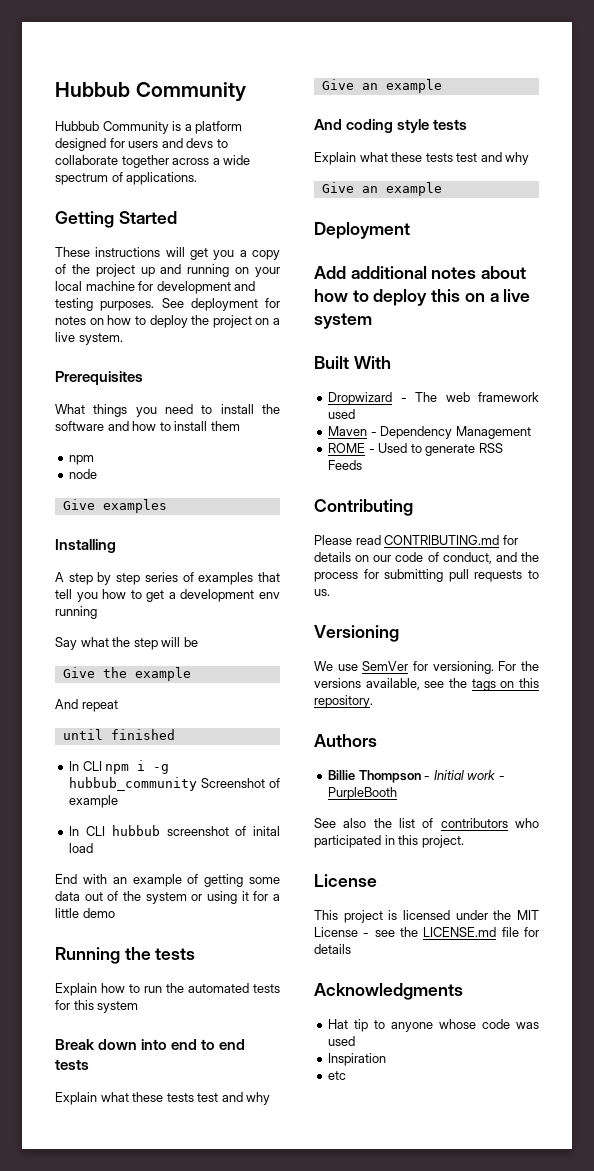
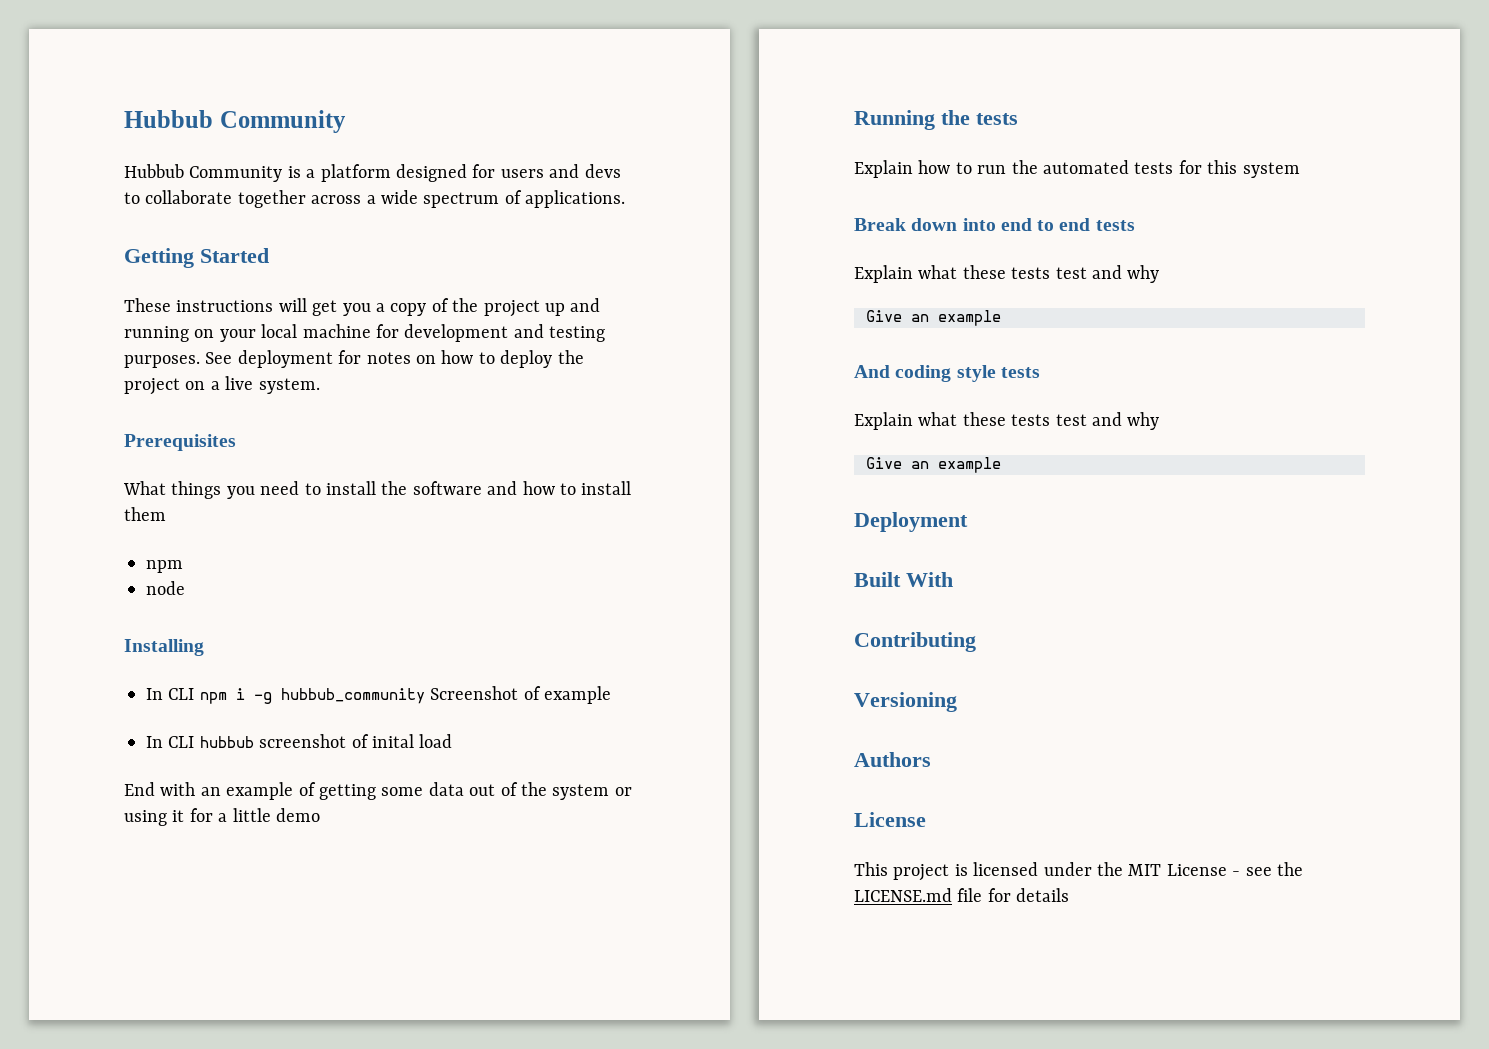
- Give examples
- A step by step series of examples that tell you how to get a development env running
- Say what the step will be
- Give the example
- And repeat
- until finished
- Add additional notes about how to deploy this on a live system
  Built With
- Dropwizard - The web framework used
- Maven - Dependency Management
- ROME - Used to generate RSS Feeds
  Contributing
- Please read CONTRIBUTING.md for details on our code of conduct, and the process for submitting pull requests to us.
  Versioning
- We use SemVer for versioning. For the versions available, see the tags on this repository.
  Authors
- Billie Thompson - Initial work - PurpleBooth
- See also the list of contributors who participated in this project.
- Acknowledgments
- Hat tip to anyone whose code was used
- Inspiration
- etc

